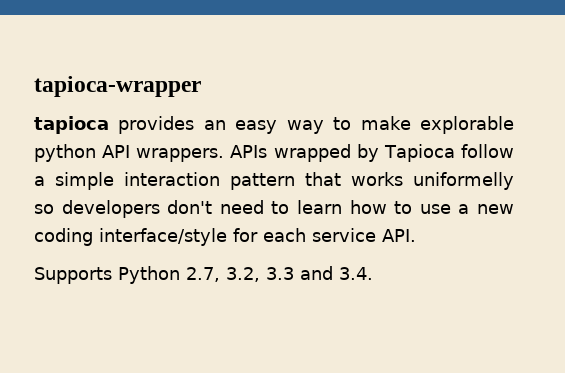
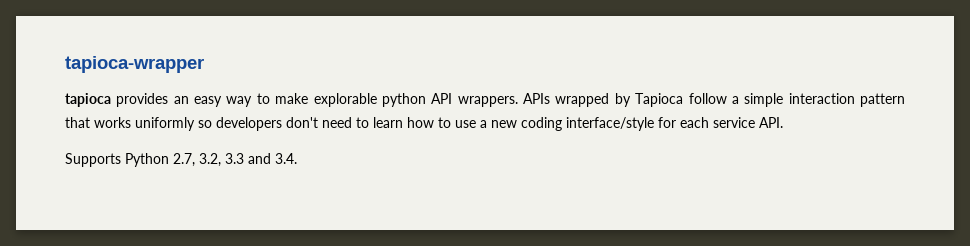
- APIs wrapped by Tapioca follow a simple interaction pattern that works uniformelly so developers don't need to learn how to use a new coding interface/style for each service API.
+ APIs wrapped by Tapioca follow a simple interaction pattern that works uniformly so developers don't need to learn how to use a new coding interface/style for each service API.

